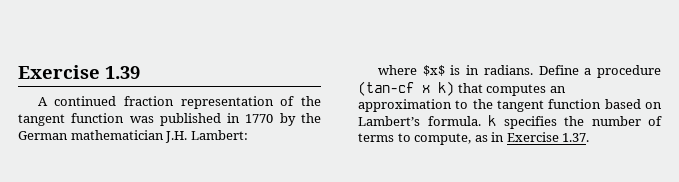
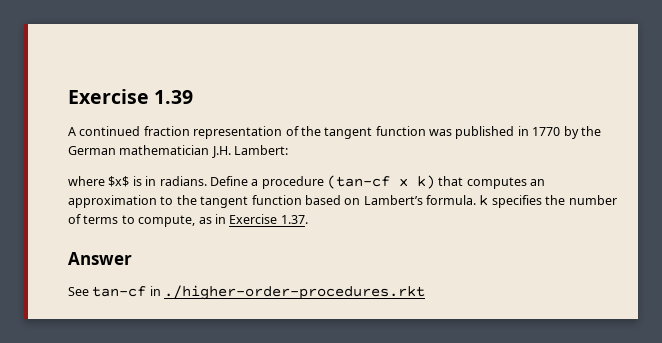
+ Answer
+ See tan-cf in ./higher-order-procedures.rkt

